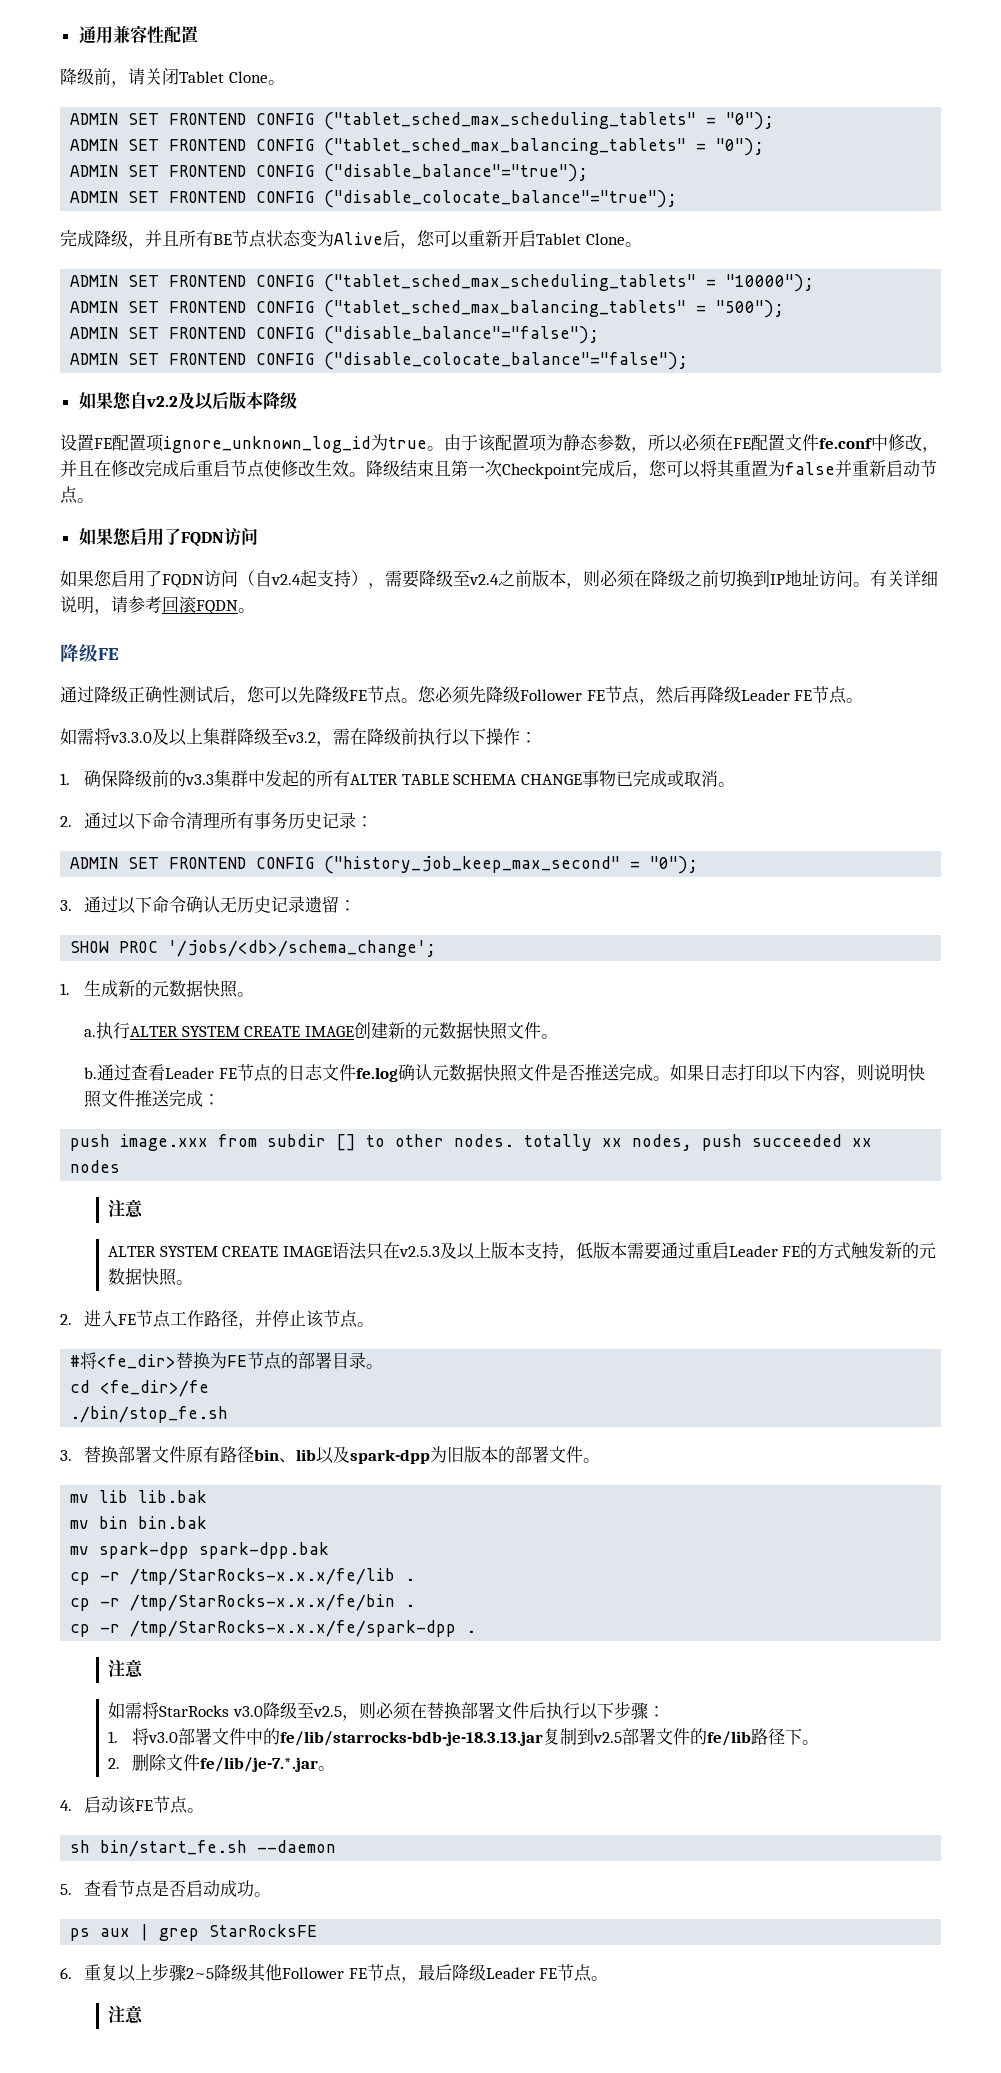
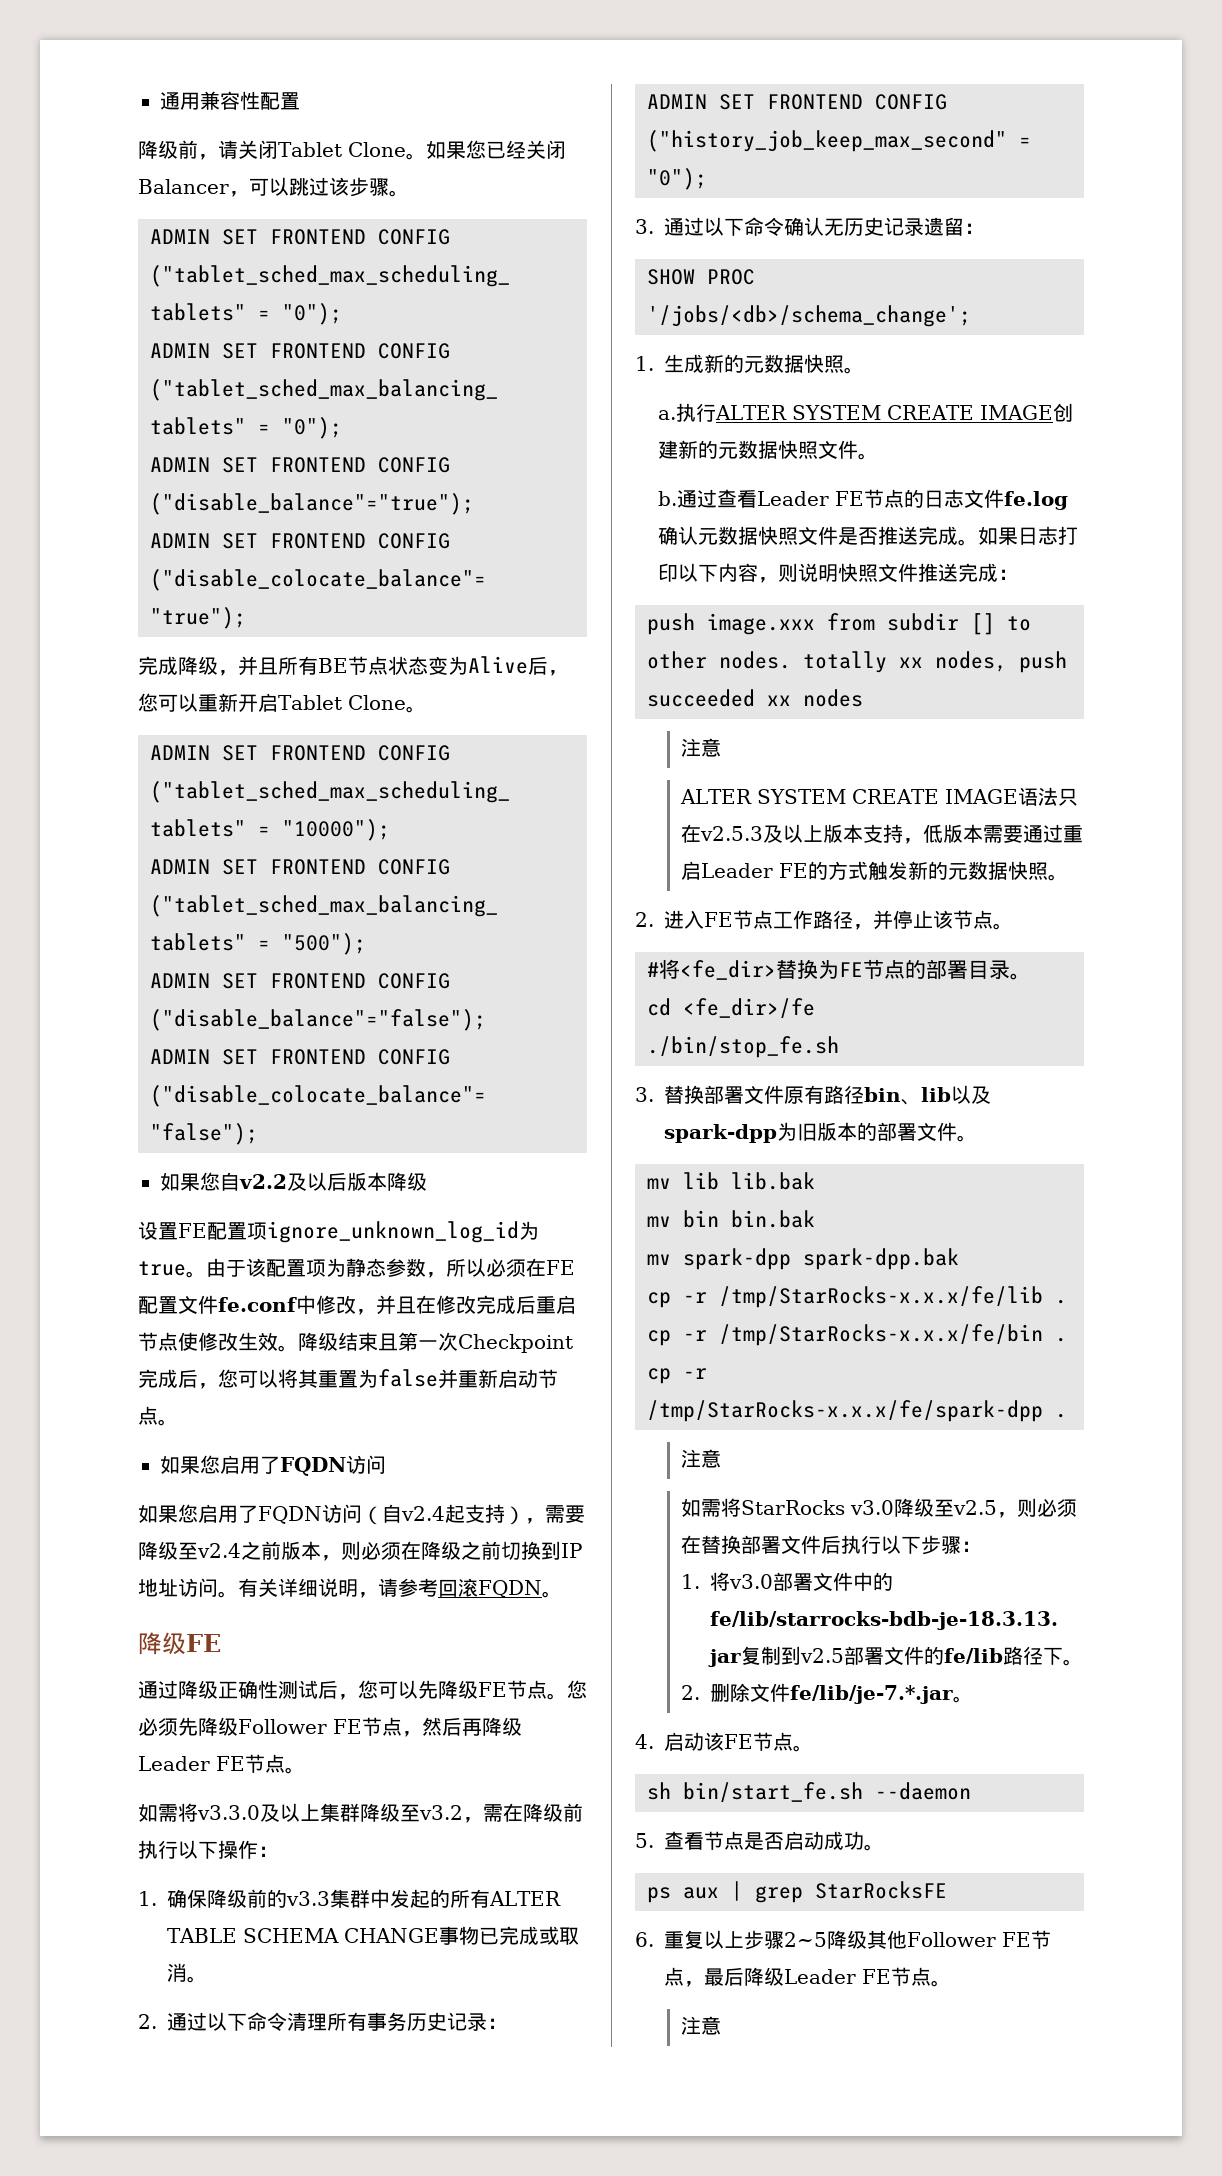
+ 如果您已经关闭Balancer，可以跳过该步骤。

